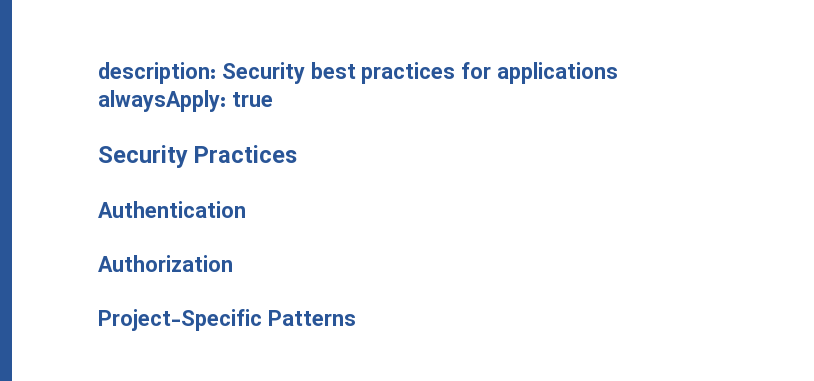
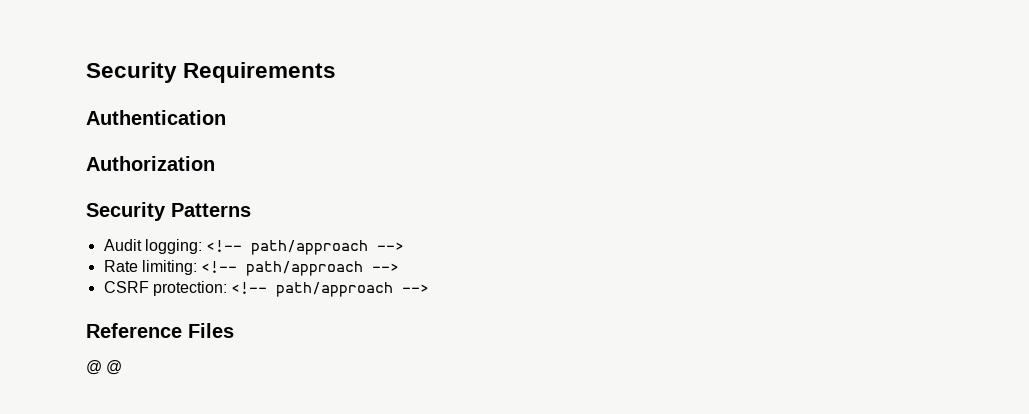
- description: Security best practices for applications alwaysApply: true
- Security Practices
+ Security Requirements
- Project-Specific Patterns
+ Security Patterns
+ Audit logging: <!-- path/approach -->
+ Rate limiting: <!-- path/approach -->
+ CSRF protection: <!-- path/approach -->
+ Reference Files
+ @ @

